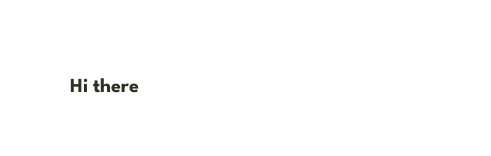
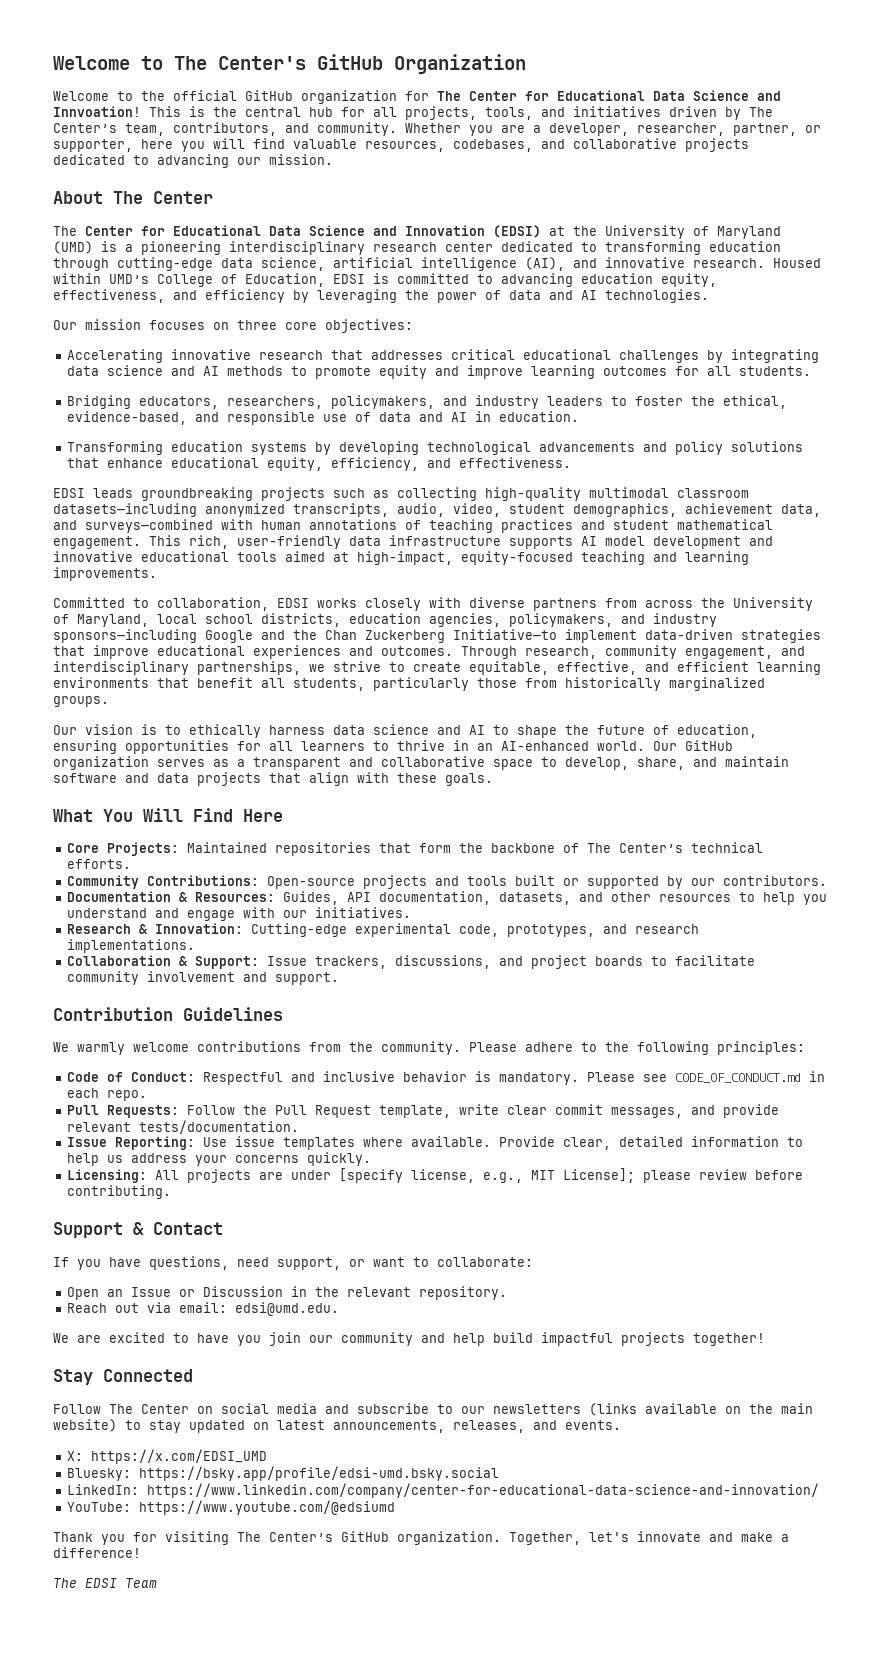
- Hi there
+ Welcome to The Center's GitHub Organization
+ Welcome to the official GitHub organization for The Center for Educational Data Science and Innvoation! This is the central hub for all projects, tools, and initiatives driven by The Center’s team, contributors, and community. Whether you are a developer, researcher, partner, or supporter, here you will find valuable resources, codebases, and collaborative projects dedicated to advancing our mission.
+ About The Center
+ The Center for Educational Data Science and Innovation (EDSI) at the University of Maryland (UMD) is a pioneering interdisciplinary research center dedicated to transforming education through cutting-edge data science, artificial intelligence (AI), and innovative research. Housed within UMD’s College of Education, EDSI is committed to advancing education equity, effectiveness, and efficiency by leveraging the power of data and AI technologies.
+ Our mission focuses on three core objectives:
+ Accelerating innovative research that addresses critical educational challenges by integrating data science and AI methods to promote equity and improve learning outcomes for all students.
+ Bridging educators, researchers, policymakers, and industry leaders to foster the ethical, evidence-based, and responsible use of data and AI in education.
+ Transforming education systems by developing technological advancements and policy solutions that enhance educational equity, efficiency, and effectiveness.
+ EDSI leads groundbreaking projects such as collecting high-quality multimodal classroom datasets—including anonymized transcripts, audio, video, student demographics, achievement data, and surveys—combined with human annotations of teaching practices and student mathematical engagement. This rich, user-friendly data infrastructure supports AI model development and innovative educational tools aimed at high-impact, equity-focused teaching and learning improvements.
+ Committed to collaboration, EDSI works closely with diverse partners from across the University of Maryland, local school districts, education agencies, policymakers, and industry sponsors—including Google and the Chan Zuckerberg Initiative—to implement data-driven strategies that improve educational experiences and outcomes. Through research, community engagement, and interdisciplinary partnerships, we strive to create equitable, effective, and efficient learning environments that benefit all students, particularly those from historically marginalized groups.
+ Our vision is to ethically harness data science and AI to shape the future of education, ensuring opportunities for all learners to thrive in an AI-enhanced world. Our GitHub organization serves as a transparent and collaborative space to develop, share, and maintain software and data projects that align with these goals.
+ What You Will Find Here
+ Core Projects: Maintained repositories that form the backbone of The Center’s technical efforts.
+ Community Contributions: Open-source projects and tools built or supported by our contributors.
+ Documentation & Resources: Guides, API documentation, datasets, and other resources to help you understand and engage with our initiatives.
+ Research & Innovation: Cutting-edge experimental code, prototypes, and research implementations.
+ Collaboration & Support: Issue trackers, discussions, and project boards to facilitate community involvement and support.
+ Contribution Guidelines
+ We warmly welcome contributions from the community. Please adhere to the following principles:
+ Code of Conduct: Respectful and inclusive behavior is mandatory. Please see CODE_OF_CONDUCT.md in each repo.
+ Pull Requests: Follow the Pull Request template, write clear commit messages, and provide relevant tests/documentation.
+ Issue Reporting: Use issue templates where available. Provide clear, detailed information to help us address your concerns quickly.
+ Licensing: All projects are under [specify license, e.g., MIT License]; please review before contributing.
+ Support & Contact
+ If you have questions, need support, or want to collaborate:
+ Open an Issue or Discussion in the relevant repository.
+ Reach out via email: edsi@umd.edu.
+ We are excited to have you join our community and help build impactful projects together!
+ Stay Connected
+ Follow The Center on social media and subscribe to our newsletters (links available on the main website) to stay updated on latest announcements, releases, and events.
+ X: https://x.com/EDSI_UMD
+ Bluesky: https://bsky.app/profile/edsi-umd.bsky.social
+ LinkedIn: https://www.linkedin.com/company/center-for-educational-data-science-and-innovation/
+ YouTube: https://www.youtube.com/@edsiumd
+ Thank you for visiting The Center’s GitHub organization. Together, let's innovate and make a difference!
+ The EDSI Team

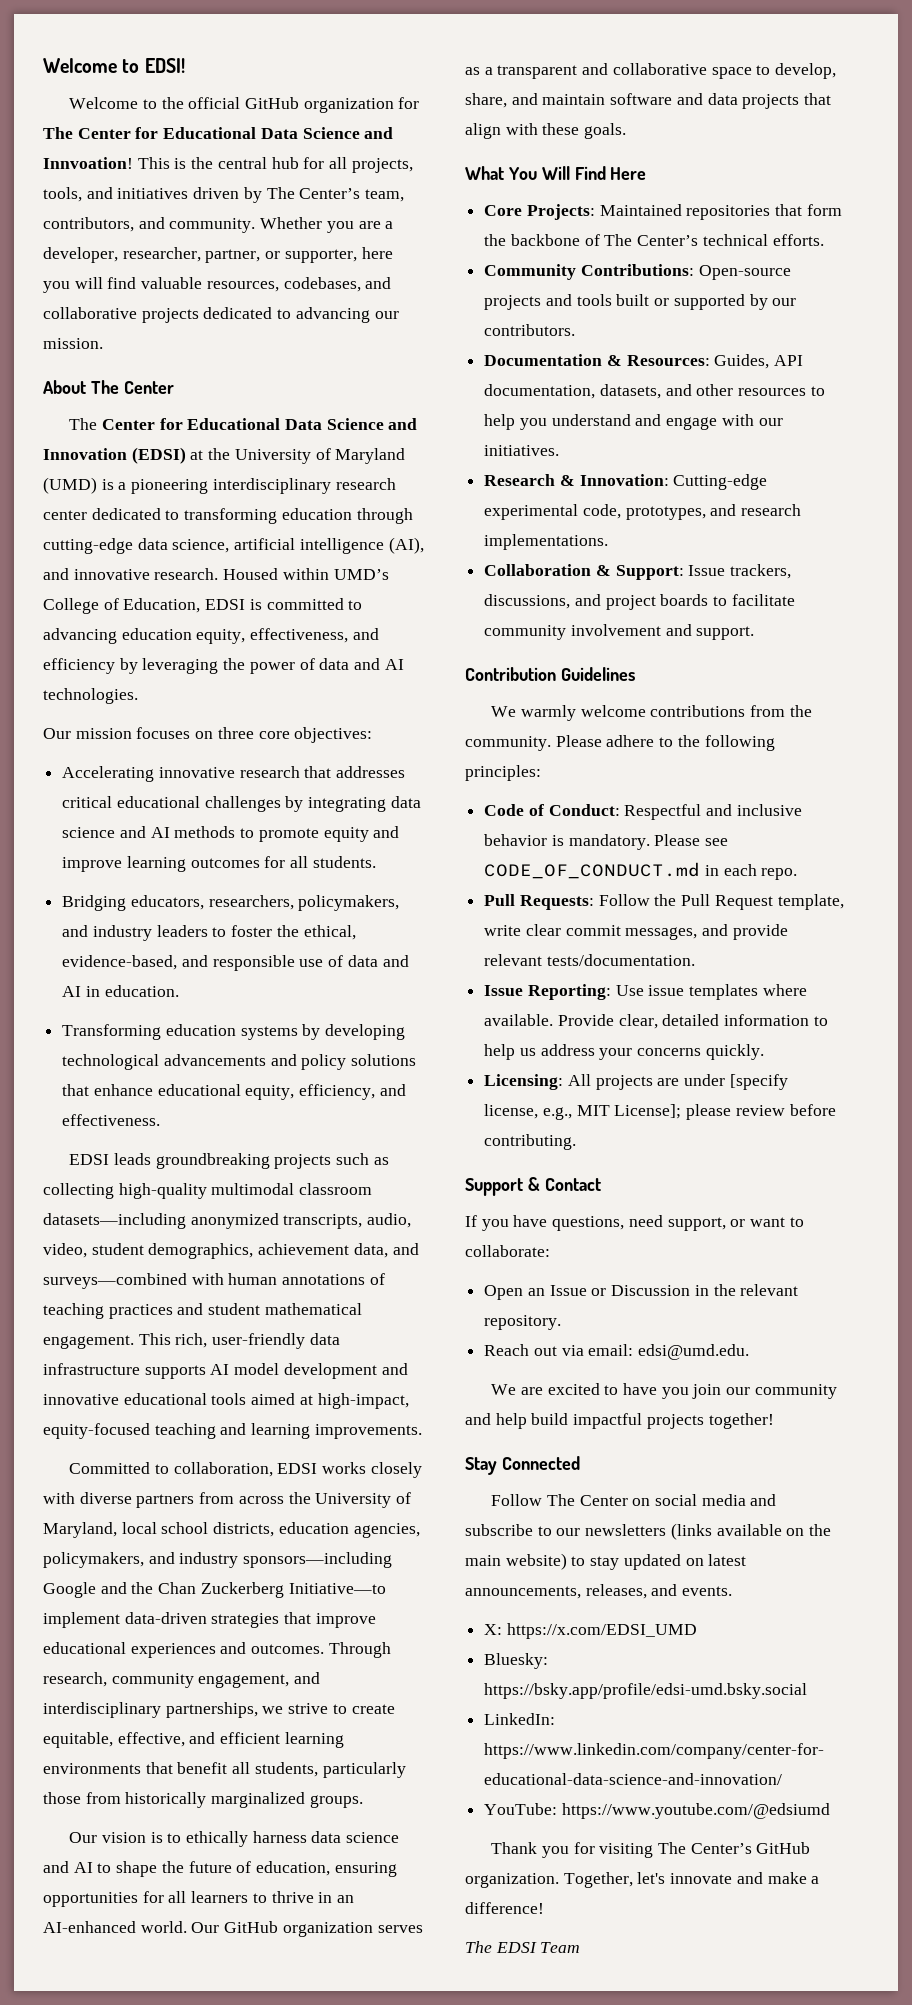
- Welcome to The Center's GitHub Organization
+ Welcome to EDSI!

